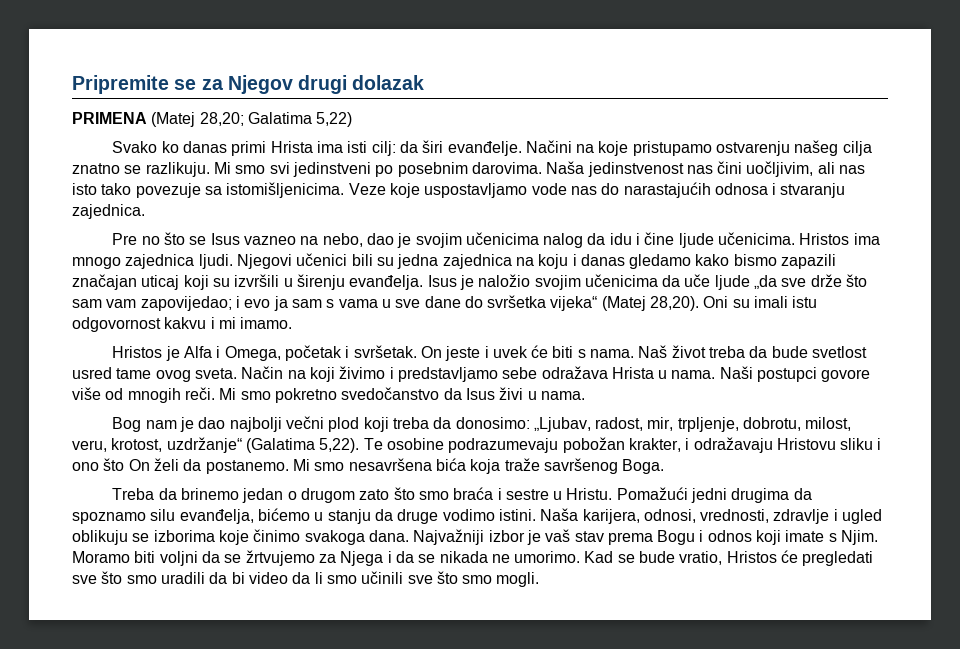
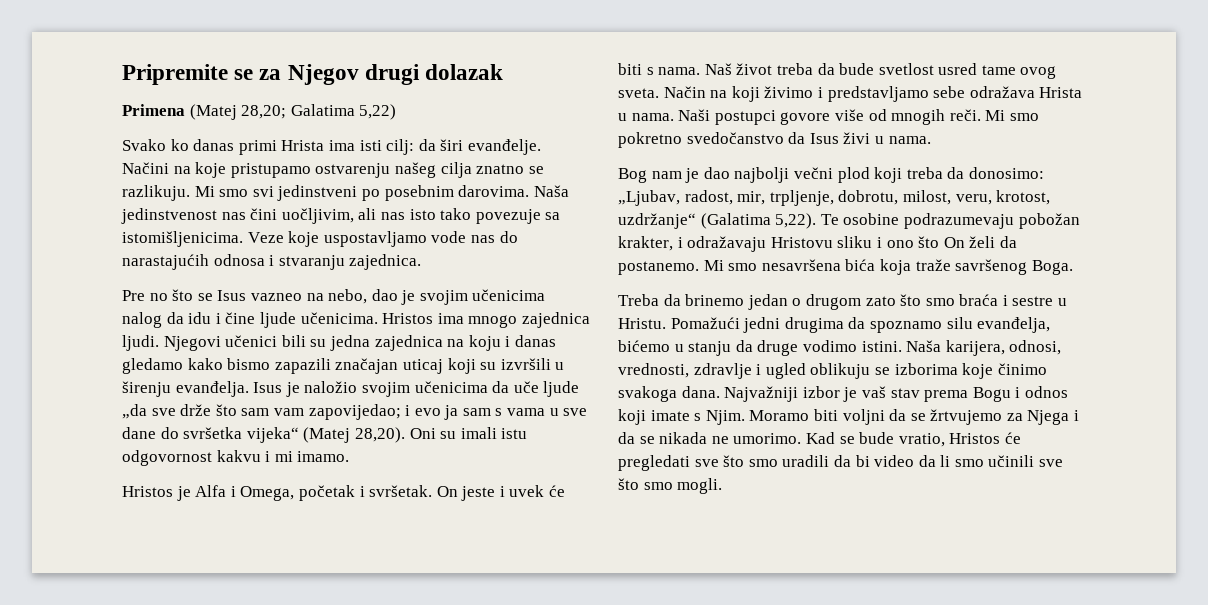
- PRIMENA (Matej 28,20; Galatima 5,22)
+ Primena (Matej 28,20; Galatima 5,22)

